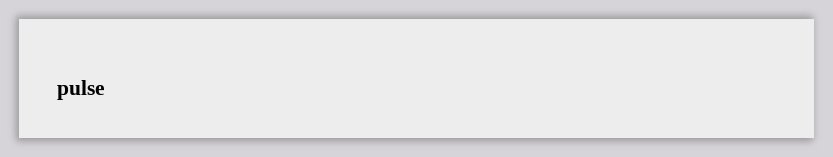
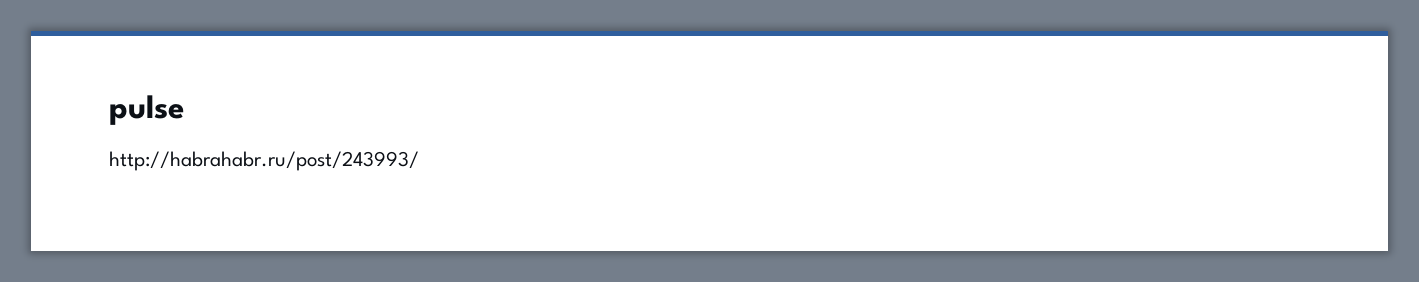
+ http://habrahabr.ru/post/243993/

